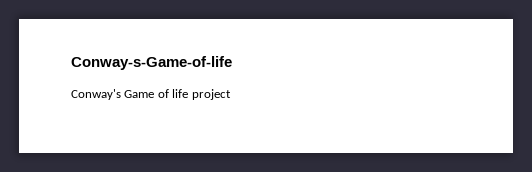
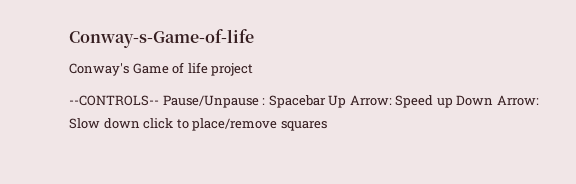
+ --CONTROLS-- Pause/Unpause : Spacebar Up Arrow: Speed up Down Arrow: Slow down click to place/remove squares

